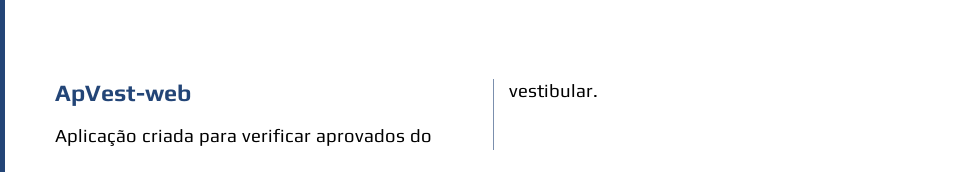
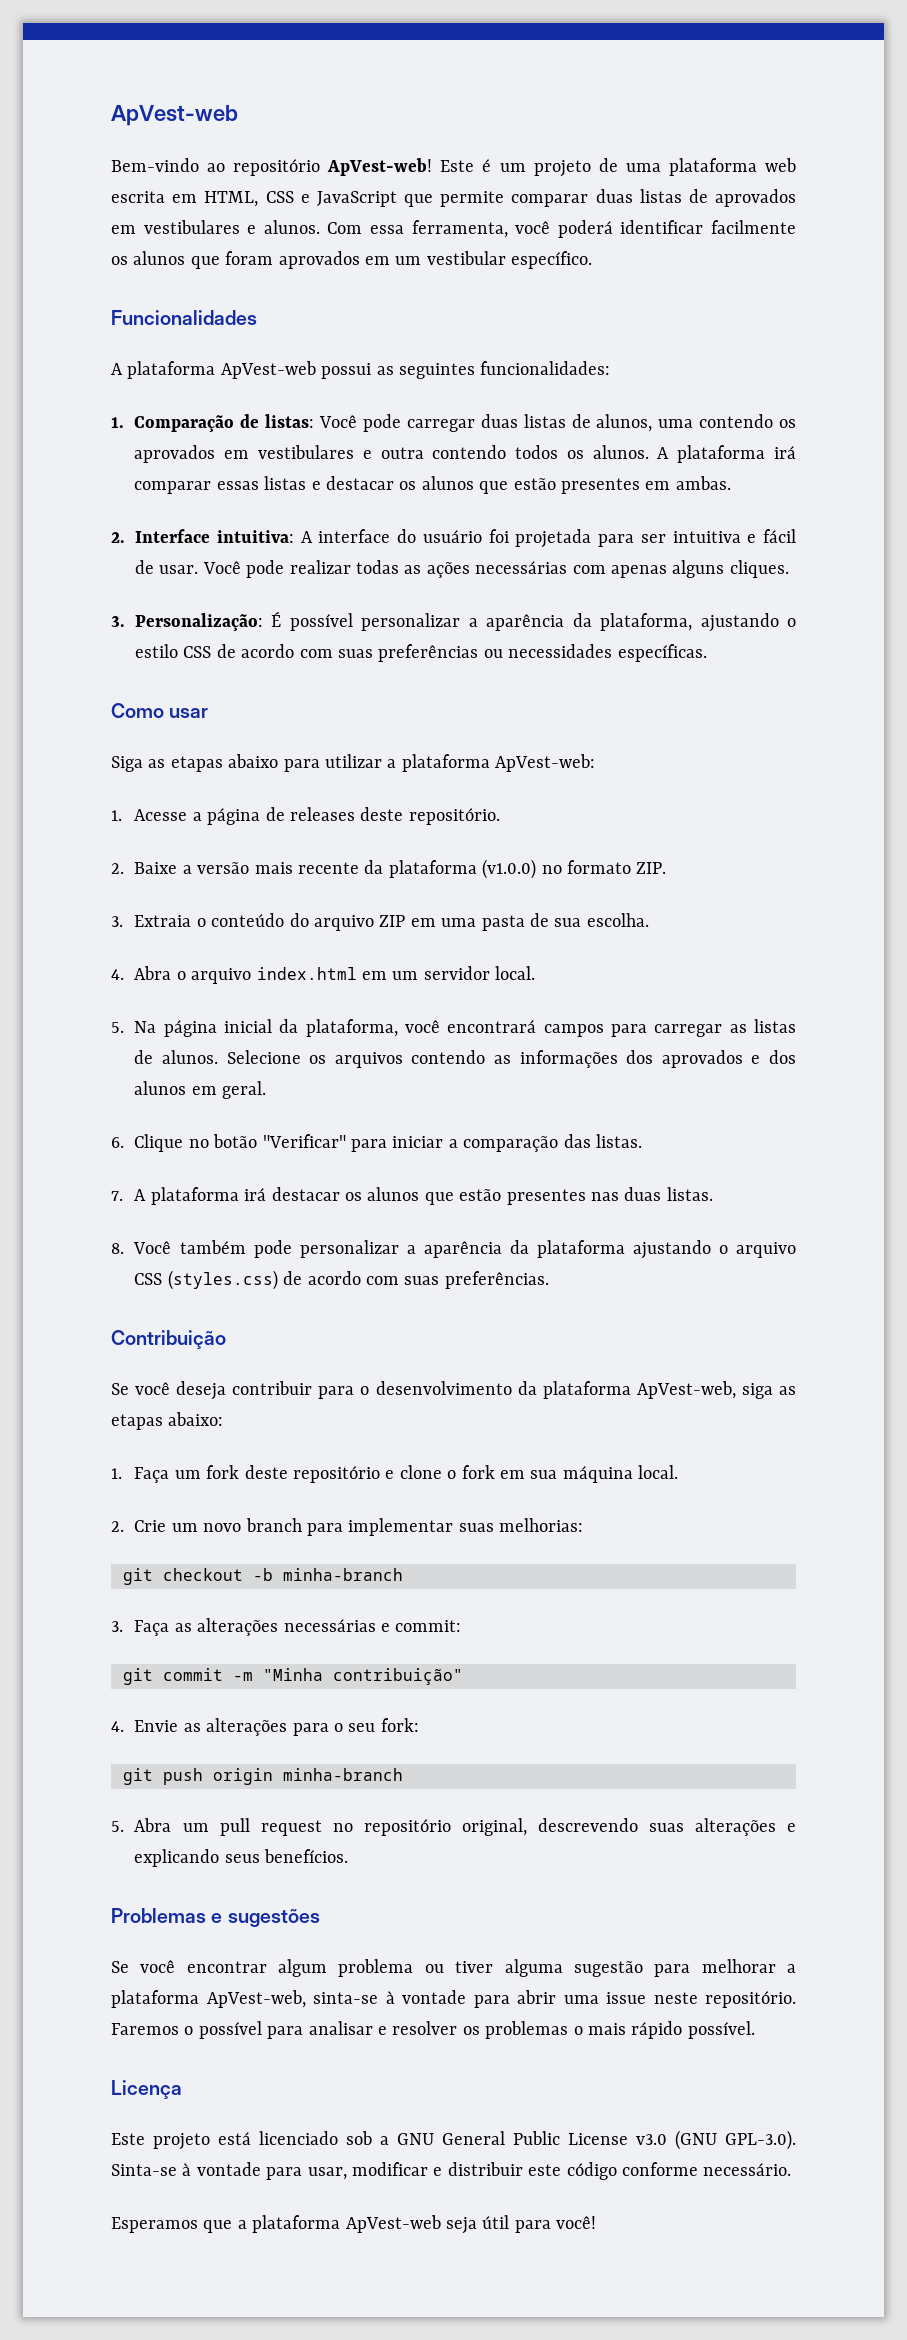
- Aplicação criada para verificar aprovados do vestibular.
+ Bem-vindo ao repositório ApVest-web! Este é um projeto de uma plataforma web escrita em HTML, CSS e JavaScript que permite comparar duas listas de aprovados em vestibulares e alunos. Com essa ferramenta, você poderá identificar facilmente os alunos que foram aprovados em um vestibular específico.
+ Funcionalidades
+ A plataforma ApVest-web possui as seguintes funcionalidades:
+ 1. Comparação de listas: Você pode carregar duas listas de alunos, uma contendo os aprovados em vestibulares e outra contendo todos os alunos. A plataforma irá comparar essas listas e destacar os alunos que estão presentes em ambas.
+ 2. Interface intuitiva: A interface do usuário foi projetada para ser intuitiva e fácil de usar. Você pode realizar todas as ações necessárias com apenas alguns cliques.
+ 3. Personalização: É possível personalizar a aparência da plataforma, ajustando o estilo CSS de acordo com suas preferências ou necessidades específicas.
+ Como usar
+ Siga as etapas abaixo para utilizar a plataforma ApVest-web:
+ 1. Acesse a página de releases deste repositório.
+ 2. Baixe a versão mais recente da plataforma (v1.0.0) no formato ZIP.
+ 3. Extraia o conteúdo do arquivo ZIP em uma pasta de sua escolha.
+ 4. Abra o arquivo index.html em um servidor local.
+ 5. Na página inicial da plataforma, você encontrará campos para carregar as listas de alunos. Selecione os arquivos contendo as informações dos aprovados e dos alunos em geral.
+ 6. Clique no botão "Verificar" para iniciar a comparação das listas.
+ 7. A plataforma irá destacar os alunos que estão presentes nas duas listas.
+ 8. Você também pode personalizar a aparência da plataforma ajustando o arquivo CSS (styles.css) de acordo com suas preferências.
+ Contribuição
+ Se você deseja contribuir para o desenvolvimento da plataforma ApVest-web, siga as etapas abaixo:
+ 1. Faça um fork deste repositório e clone o fork em sua máquina local.
+ 2. Crie um novo branch para implementar suas melhorias:
+ git checkout -b minha-branch
+ 3. Faça as alterações necessárias e commit:
+ git commit -m "Minha contribuição"
+ 4. Envie as alterações para o seu fork:
+ git push origin minha-branch
+ 5. Abra um pull request no repositório original, descrevendo suas alterações e explicando seus benefícios.
+ Problemas e sugestões
+ Se você encontrar algum problema ou tiver alguma sugestão para melhorar a plataforma ApVest-web, sinta-se à vontade para abrir uma issue neste repositório. Faremos o possível para analisar e resolver os problemas o mais rápido possível.
+ Licença
+ Este projeto está licenciado sob a GNU General Public License v3.0 (GNU GPL-3.0). Sinta-se à vontade para usar, modificar e distribuir este código conforme necessário.
+ Esperamos que a plataforma ApVest-web seja útil para você!

